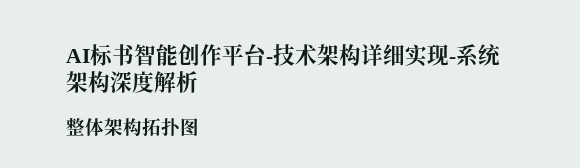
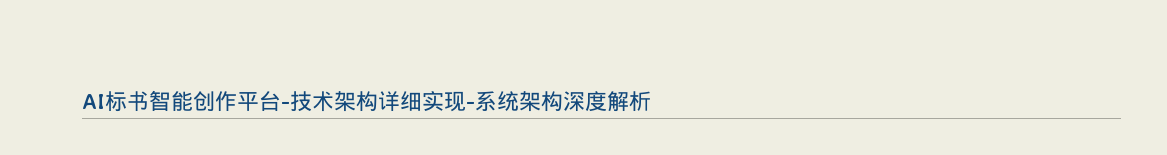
- 整体架构拓扑图

